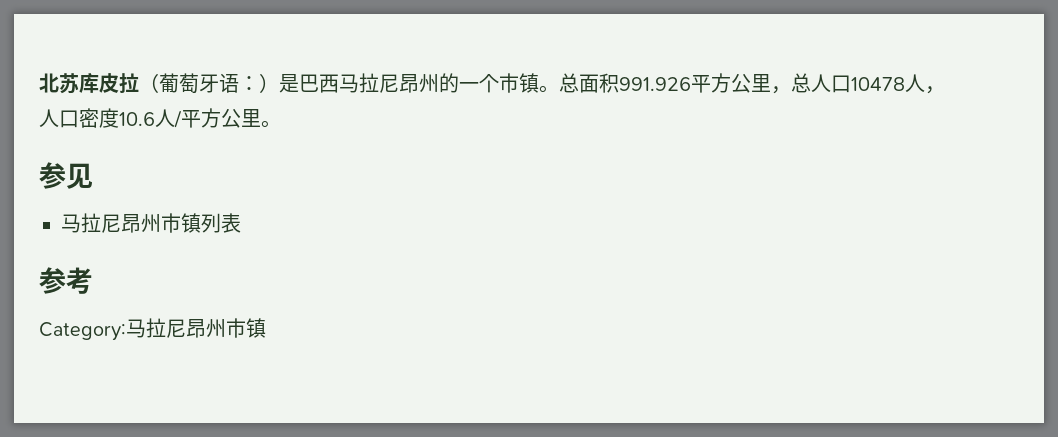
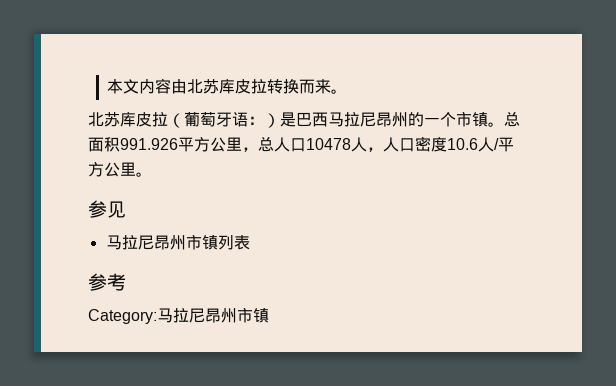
+ 本文内容由北苏库皮拉转换而来。

